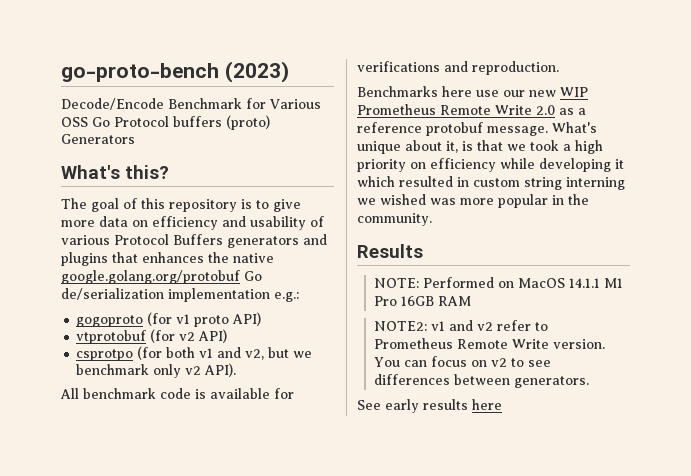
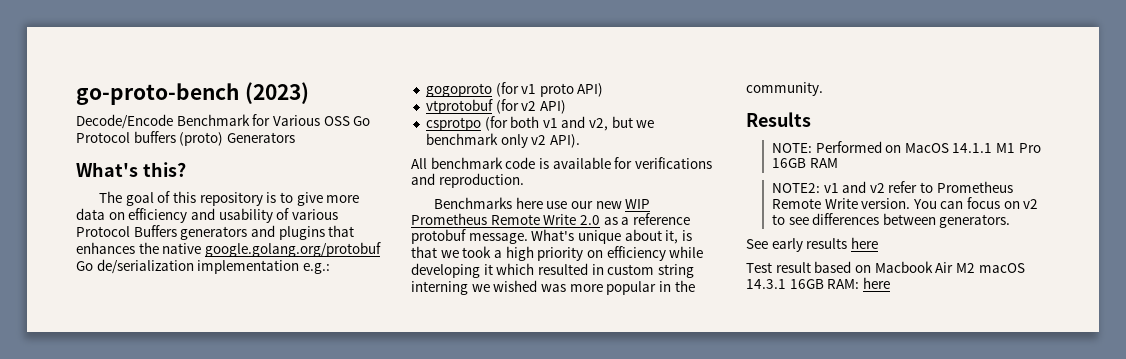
+ Test result based on Macbook Air M2 macOS 14.3.1 16GB RAM: here

